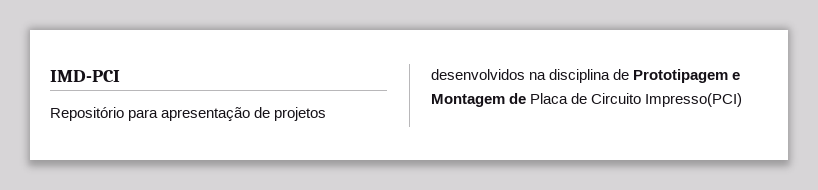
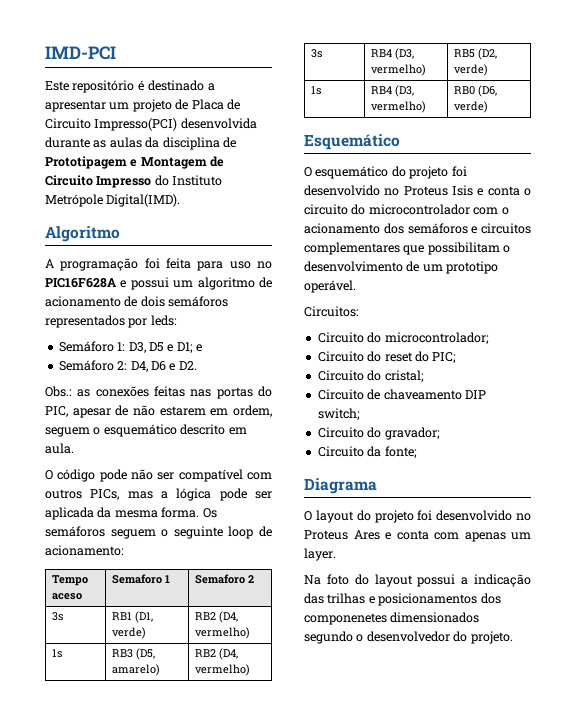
- Repositório para apresentação de projetos desenvolvidos na disciplina de Prototipagem e Montagem de Placa de Circuito Impresso(PCI)
+ Este repositório é destinado a apresentar um projeto de Placa de Circuito Impresso(PCI) desenvolvida durante as aulas da disciplina de Prototipagem e Montagem de Circuito Impresso do Instituto Metrópole Digital(IMD).
+ Algoritmo
+ A programação foi feita para uso no PIC16F628A e possui um algoritmo de acionamento de dois semáforos representados por leds:
+ Semáforo 1: D3, D5 e D1; e
+ Semáforo 2: D4, D6 e D2.
+ Obs.: as conexões feitas nas portas do PIC, apesar de não estarem em ordem, seguem o esquemático descrito em aula.
+ O código pode não ser compatível com outros PICs, mas a lógica pode ser aplicada da mesma forma. Os semáforos seguem o seguinte loop de acionamento:
+ Tempo aceso | Semaforo 1 | Semaforo 2
+ 3s | RB1 (D1, verde) | RB2 (D4, vermelho)
+ 1s | RB3 (D5, amarelo) | RB2 (D4, vermelho)
+ 3s | RB4 (D3, vermelho) | RB5 (D2, verde)
+ 1s | RB4 (D3, vermelho) | RB0 (D6, verde)
+ Esquemático
+ O esquemático do projeto foi desenvolvido no Proteus Isis e conta o circuito do microcontrolador com o acionamento dos semáforos e circuitos complementares que possibilitam o desenvolvimento de um prototipo operável.
+ Circuitos:
+ Circuito do microcontrolador;
+ Circuito do reset do PIC;
+ Circuito do cristal;
+ Circuito de chaveamento DIP switch;
+ Circuito do gravador;
+ Circuito da fonte;
+ Diagrama
+ O layout do projeto foi desenvolvido no Proteus Ares e conta com apenas um layer.
+ Na foto do layout possui a indicação das trilhas e posicionamentos dos componenetes dimensionados segundo o desenvolvedor do projeto.

